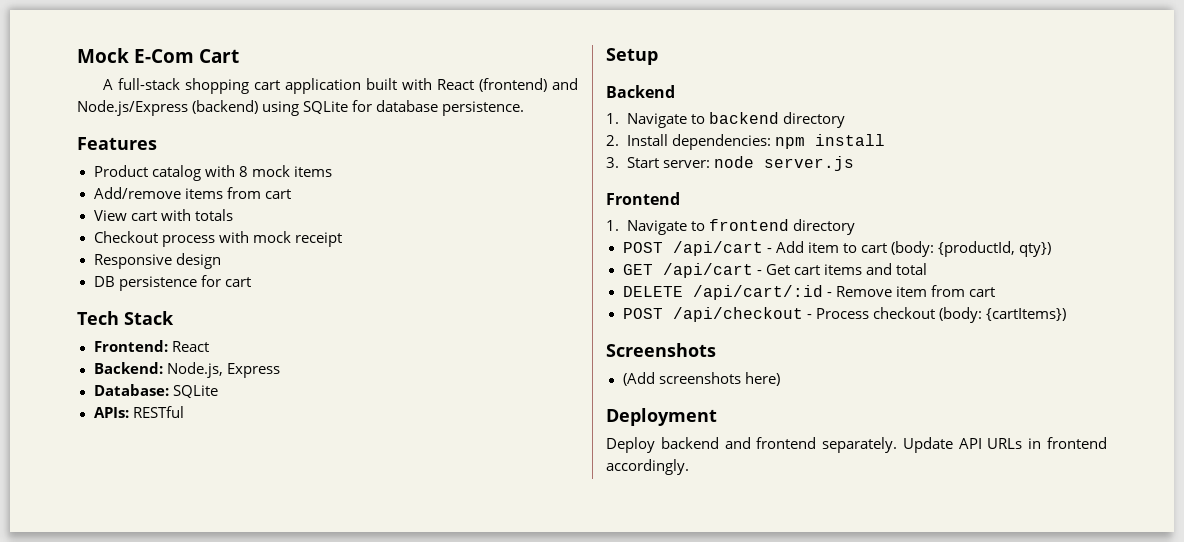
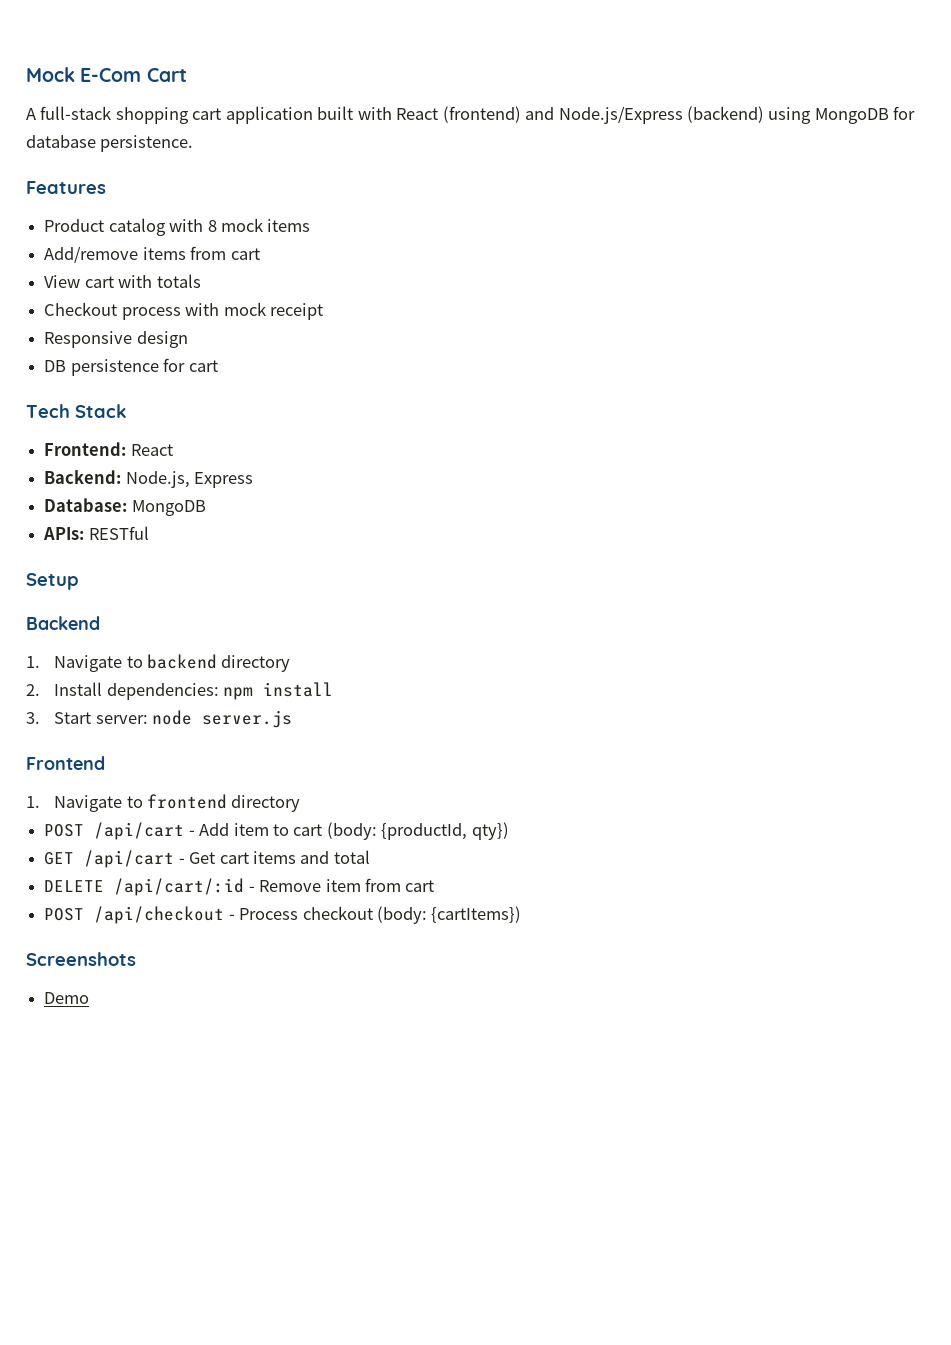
- A full-stack shopping cart application built with React (frontend) and Node.js/Express (backend) using SQLite for database persistence.
+ A full-stack shopping cart application built with React (frontend) and Node.js/Express (backend) using MongoDB for database persistence.
- Database: SQLite
+ Database: MongoDB
- (Add screenshots here)
- Deployment
- Deploy backend and frontend separately. Update API URLs in frontend accordingly.
+ Demo

